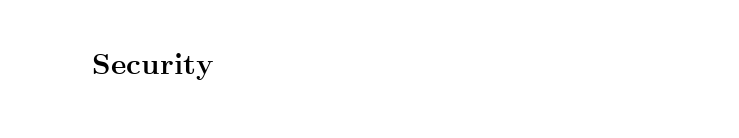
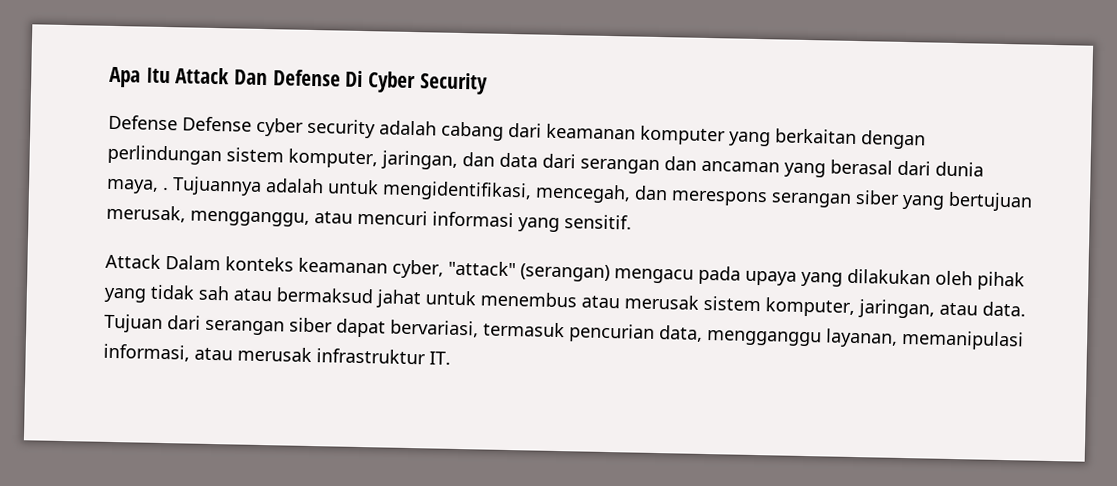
- Security
+ Apa Itu Attack Dan Defense Di Cyber Security
+ Defense Defense cyber security adalah cabang dari keamanan komputer yang berkaitan dengan perlindungan sistem komputer, jaringan, dan data dari serangan dan ancaman yang berasal dari dunia maya, . Tujuannya adalah untuk mengidentifikasi, mencegah, dan merespons serangan siber yang bertujuan merusak, mengganggu, atau mencuri informasi yang sensitif.
+ Attack Dalam konteks keamanan cyber, "attack" (serangan) mengacu pada upaya yang dilakukan oleh pihak yang tidak sah atau bermaksud jahat untuk menembus atau merusak sistem komputer, jaringan, atau data. Tujuan dari serangan siber dapat bervariasi, termasuk pencurian data, mengganggu layanan, memanipulasi informasi, atau merusak infrastruktur IT.

